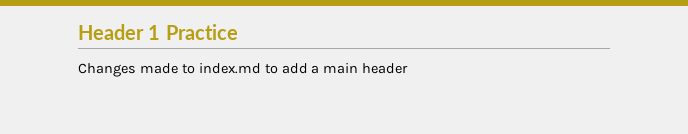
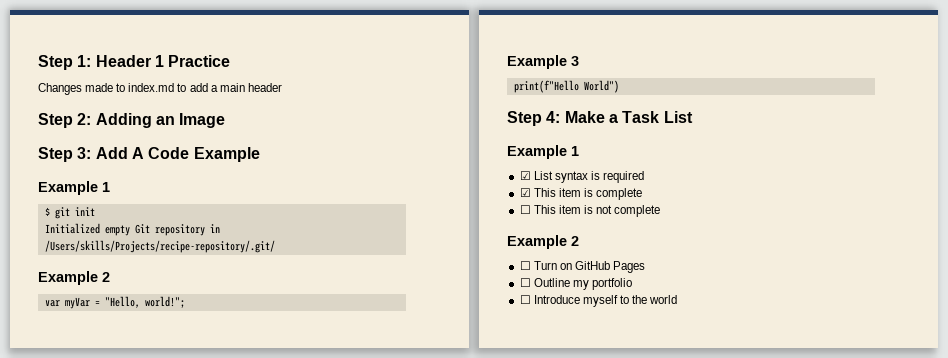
- Header 1 Practice
+ Step 1: Header 1 Practice
+ Step 2: Adding an Image
+ Step 3: Add A Code Example
+ Example 1
+ $ git init
+ Initialized empty Git repository in /Users/skills/Projects/recipe-repository/.git/
+ Example 2
+ var myVar = "Hello, world!";
+ Example 3
+ print(f"Hello World")
+ Step 4: Make a Task List
+ Example 1
+ ☑ List syntax is required
+ ☑ This item is complete
+ ☐ This item is not complete
+ Example 2
+ ☐ Turn on GitHub Pages
+ ☐ Outline my portfolio
+ ☐ Introduce myself to the world

